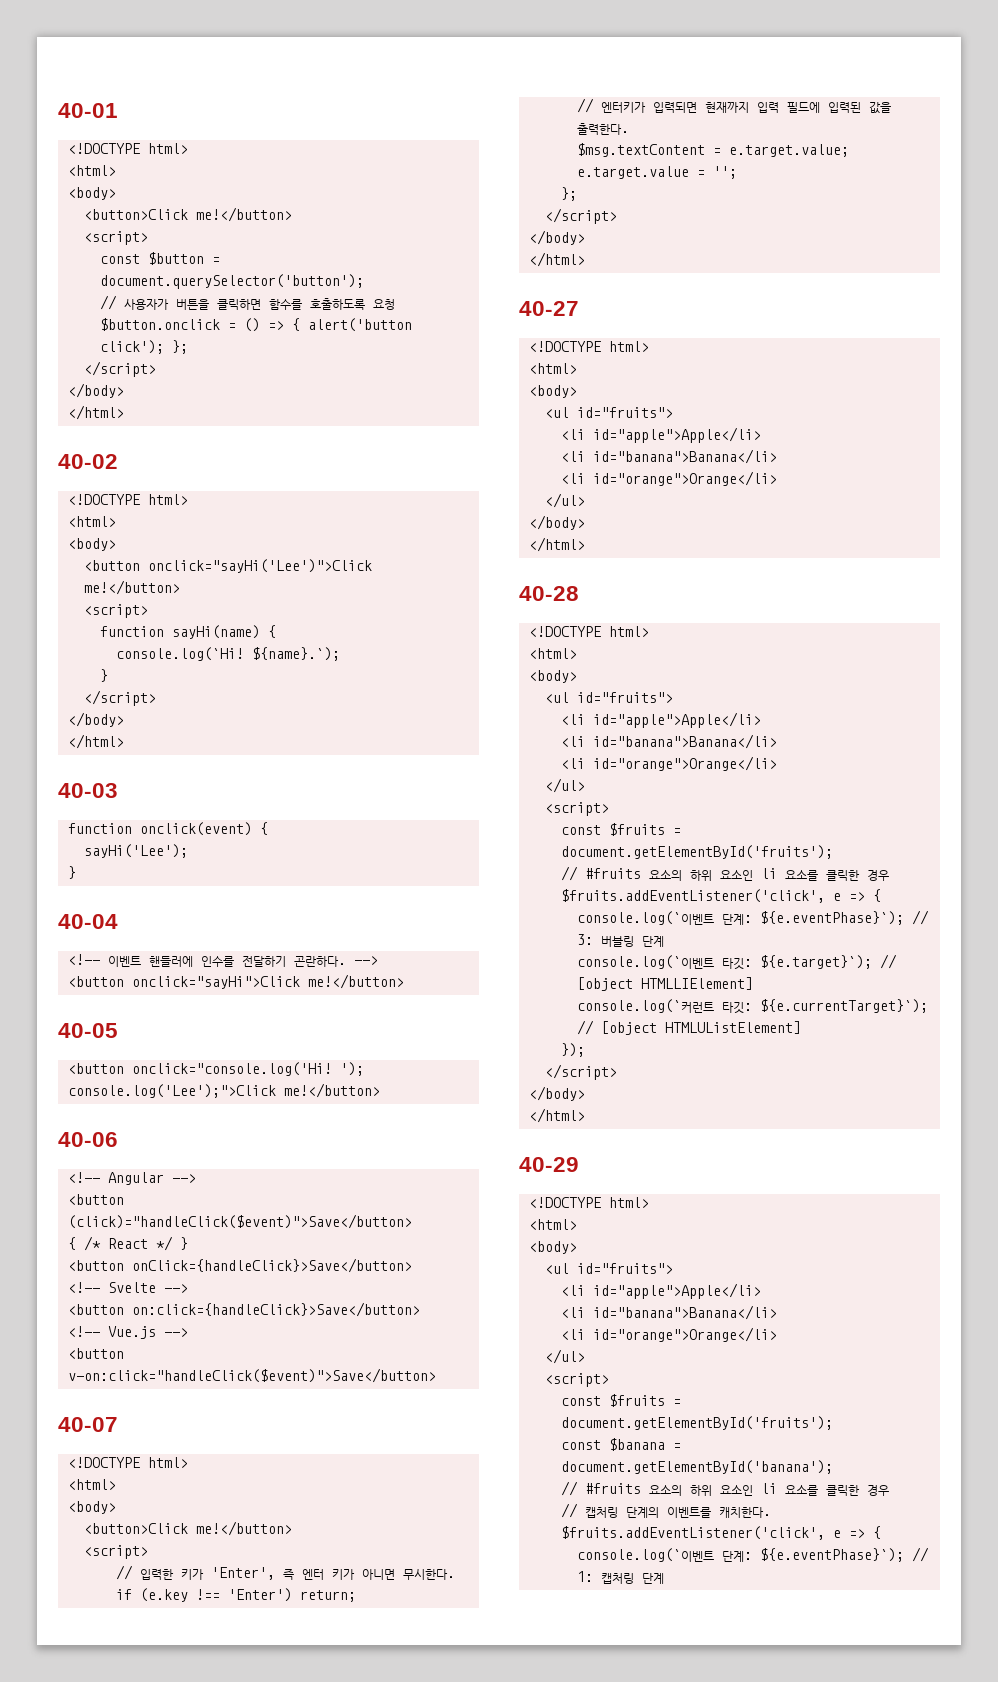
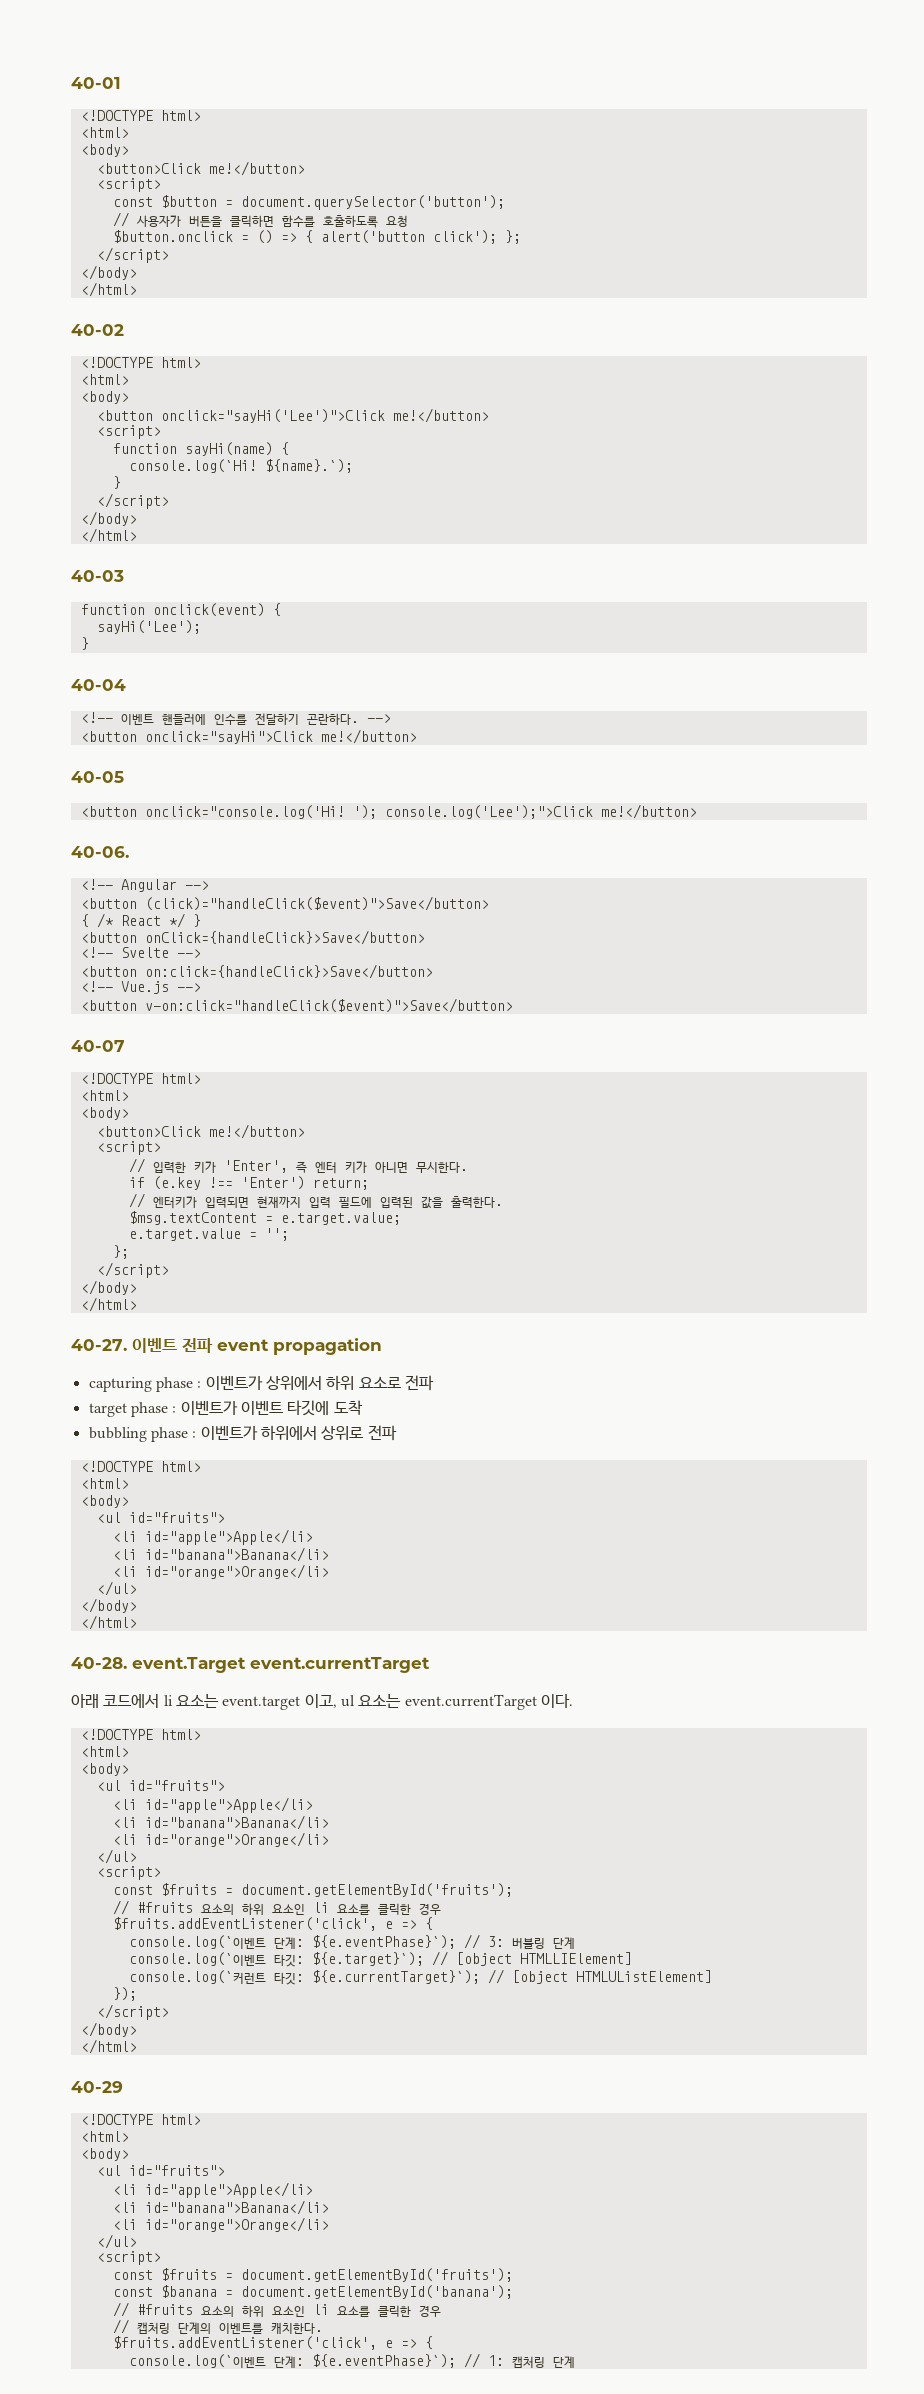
- 40-06
+ 40-06.
- 40-27
+ 40-27. 이벤트 전파 event propagation
+ capturing phase : 이벤트가 상위에서 하위 요소로 전파
+ target phase : 이벤트가 이벤트 타깃에 도착
+ bubbling phase : 이벤트가 하위에서 상위로 전파
- 40-28
+ 40-28. event.Target event.currentTarget
+ 아래 코드에서 li 요소는 event.target 이고, ul 요소는 event.currentTarget 이다.

